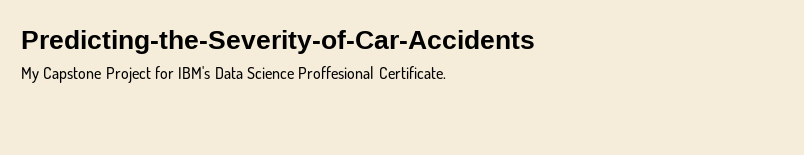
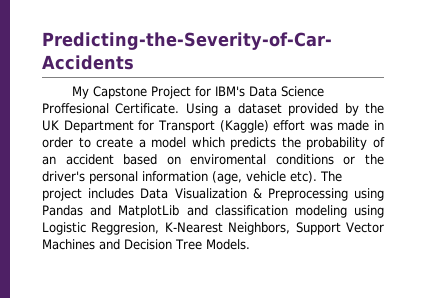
+ Using a dataset provided by the UK Department for Transport (Kaggle) effort was made in order to create a model which predicts the probability of an accident based on enviromental conditions or the driver's personal information (age, vehicle etc). The project includes Data Visualization & Preprocessing using Pandas and MatplotLib and classification modeling using Logistic Reggresion, K-Nearest Neighbors, Support Vector Machines and Decision Tree Models.

